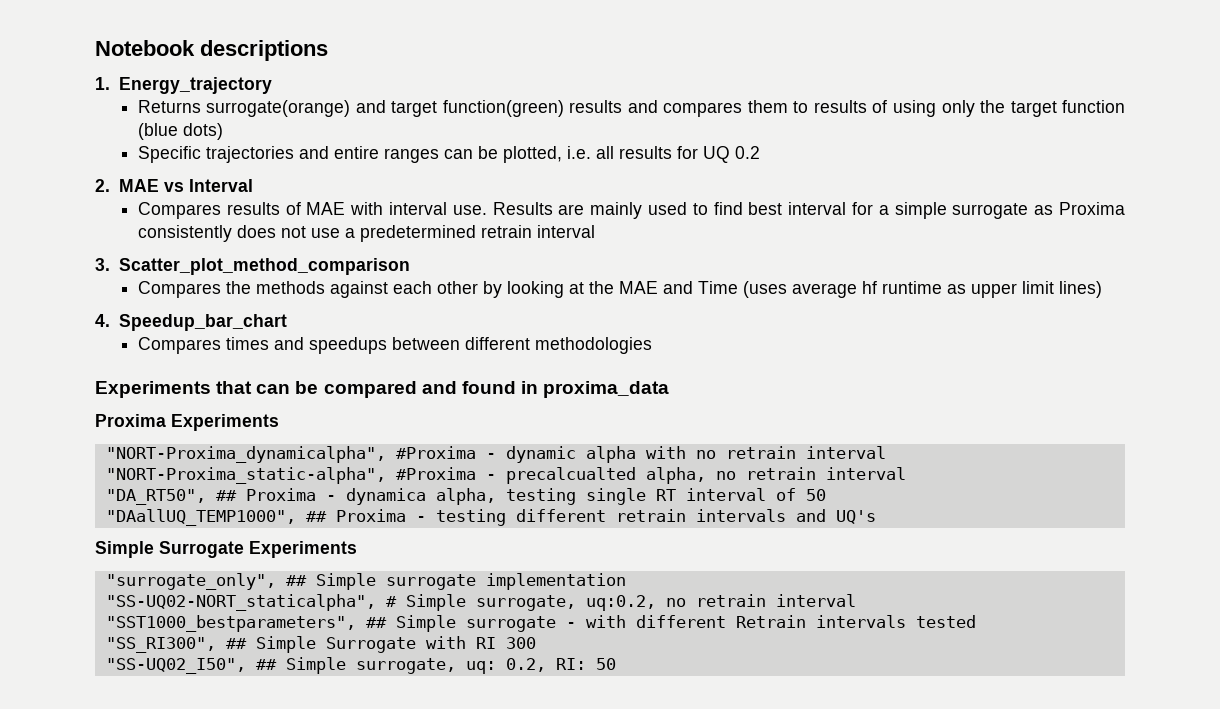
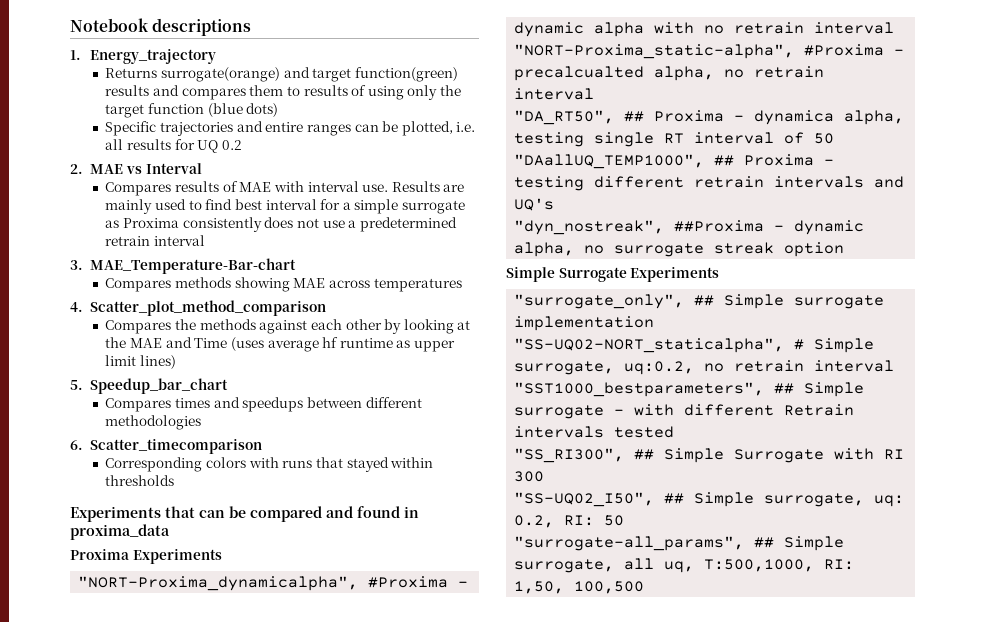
- 3. Scatter_plot_method_comparison
+ 3. MAE_Temperature-Bar-chart
+ Compares methods showing MAE across temperatures
+ 4. Scatter_plot_method_comparison
- 4. Speedup_bar_chart
+ 5. Speedup_bar_chart
+ 6. Scatter_timecomparison
+ Corresponding colors with runs that stayed within thresholds
+ "dyn_nostreak", ##Proxima - dynamic alpha, no surrogate streak option
+ "surrogate-all_params", ## Simple surrogate, all uq, T:500,1000, RI: 1,50, 100,500

